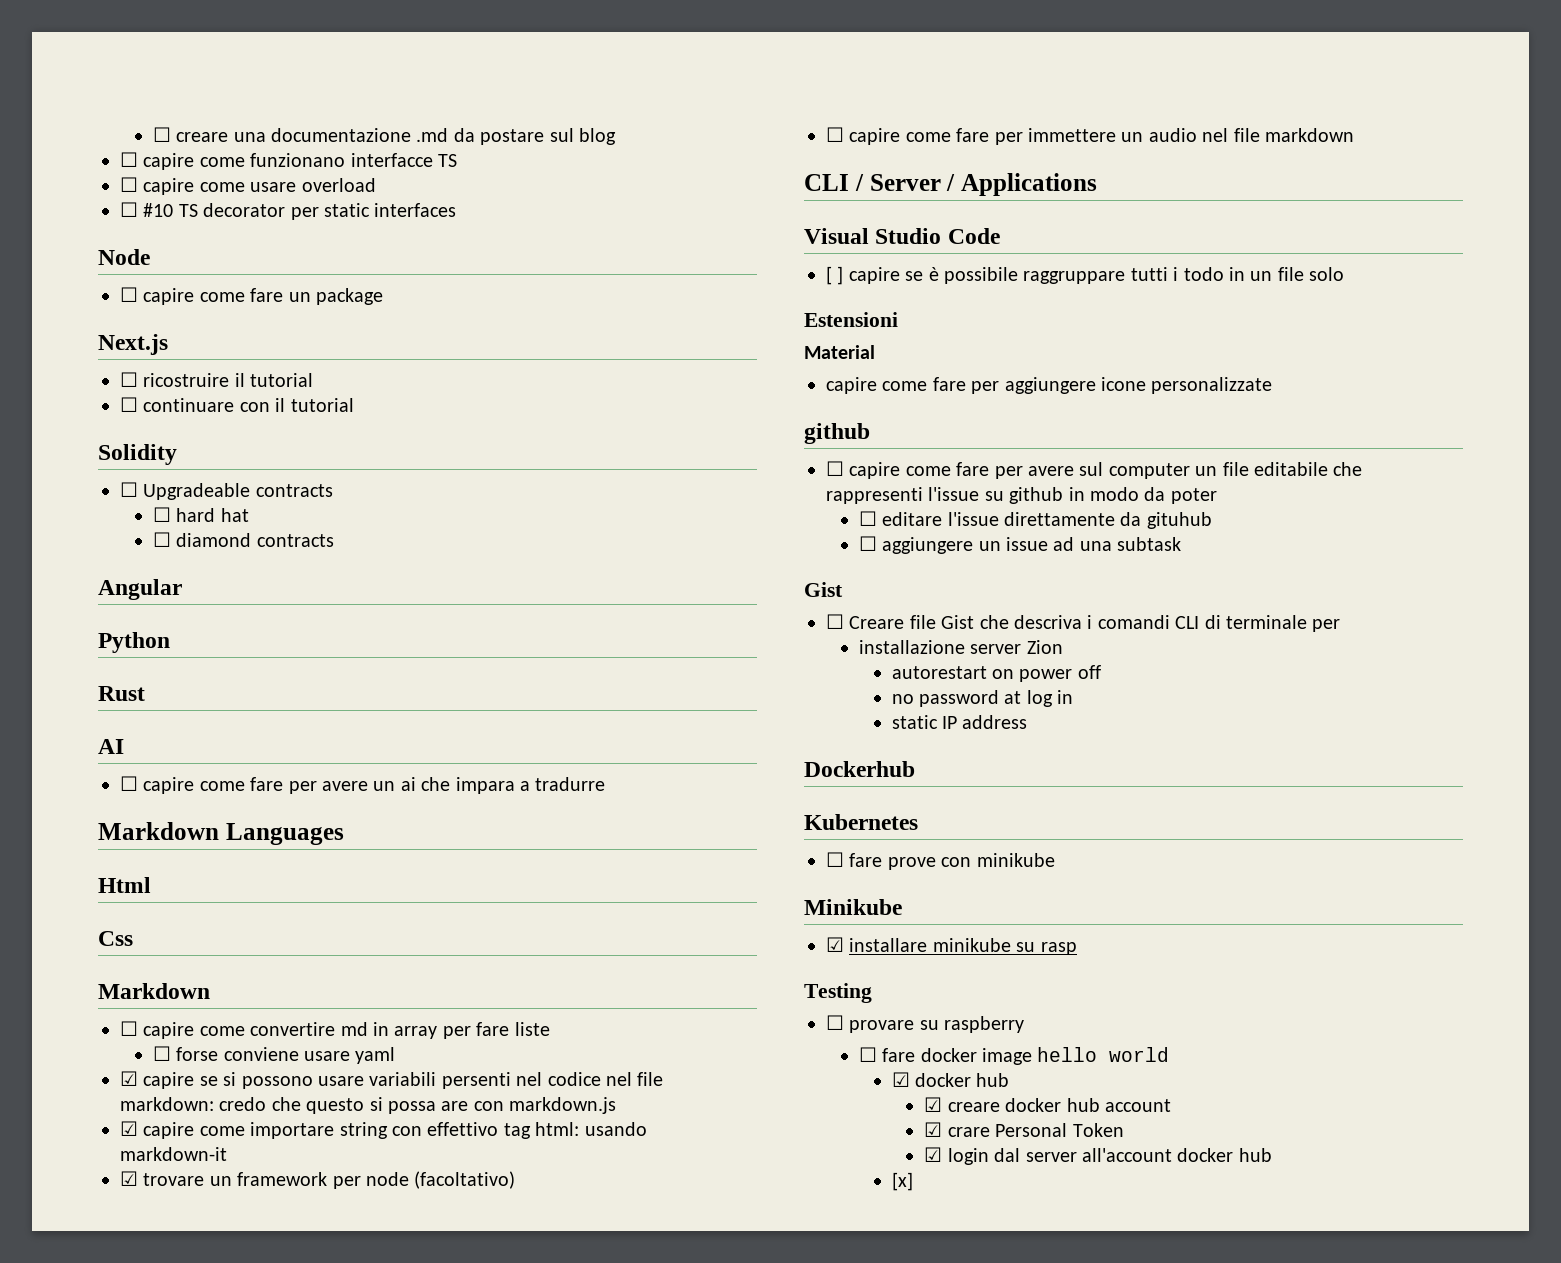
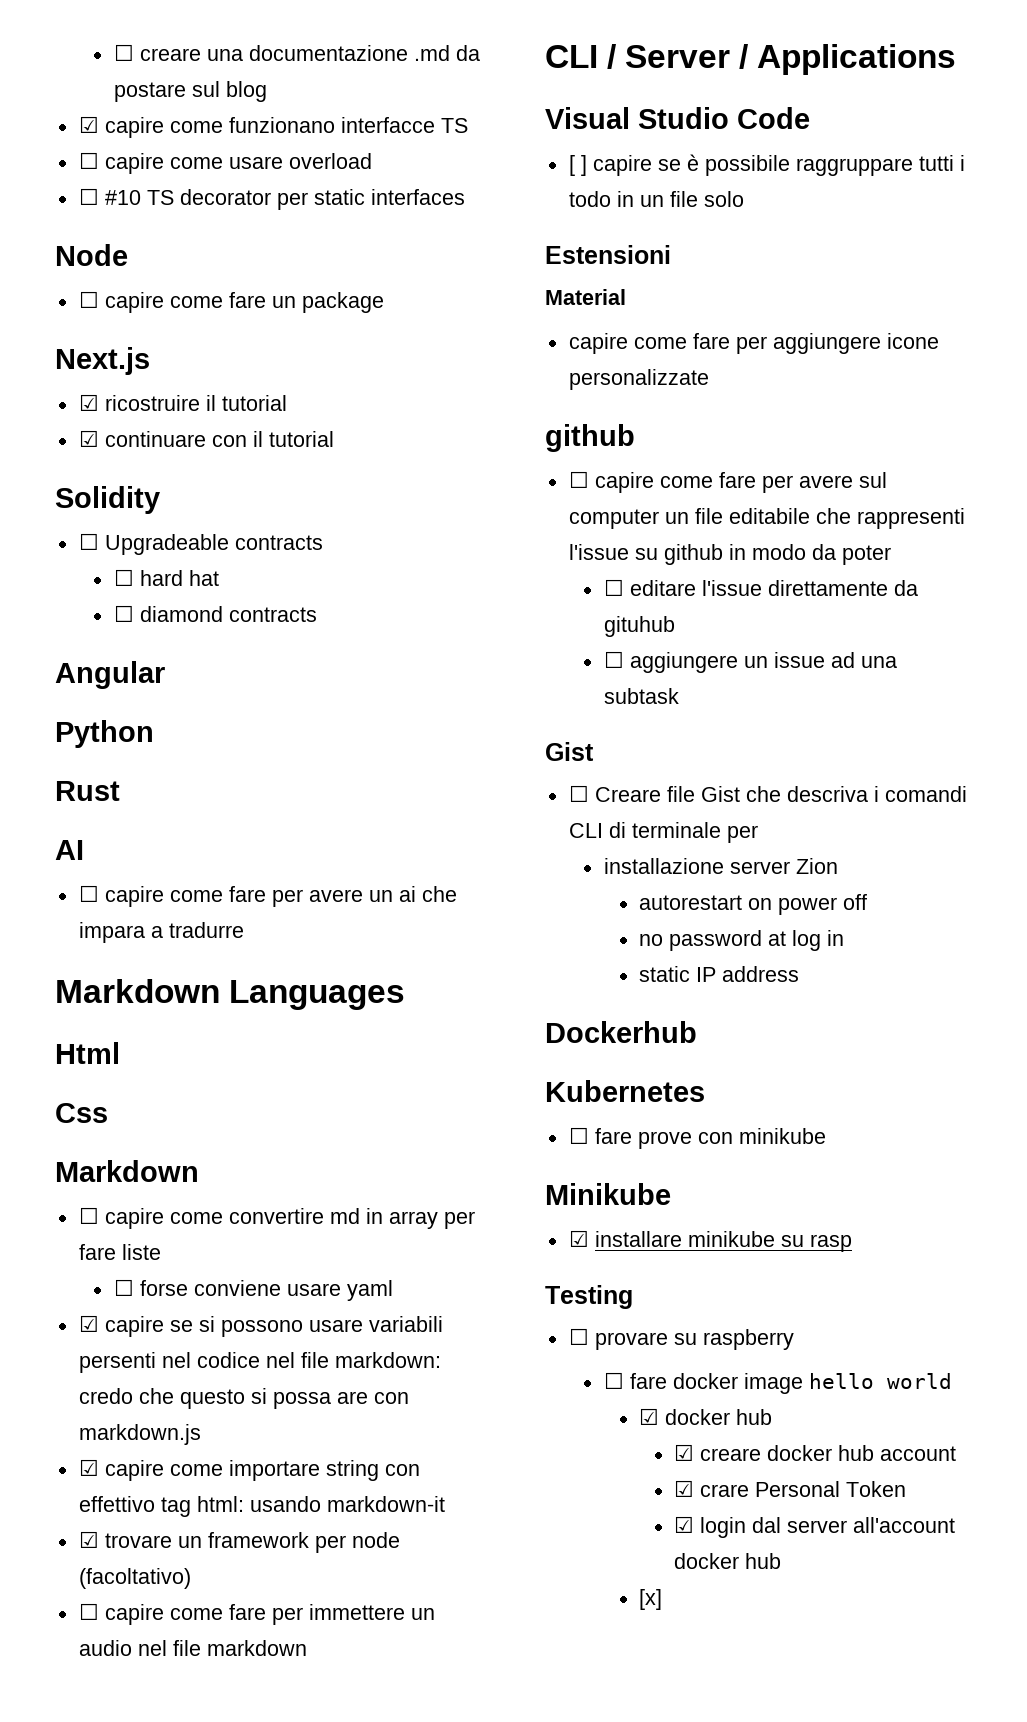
- ☐ capire come funzionano interfacce TS
+ ☑ capire come funzionano interfacce TS
- ☐ ricostruire il tutorial
+ ☑ ricostruire il tutorial
- ☐ continuare con il tutorial
+ ☑ continuare con il tutorial

